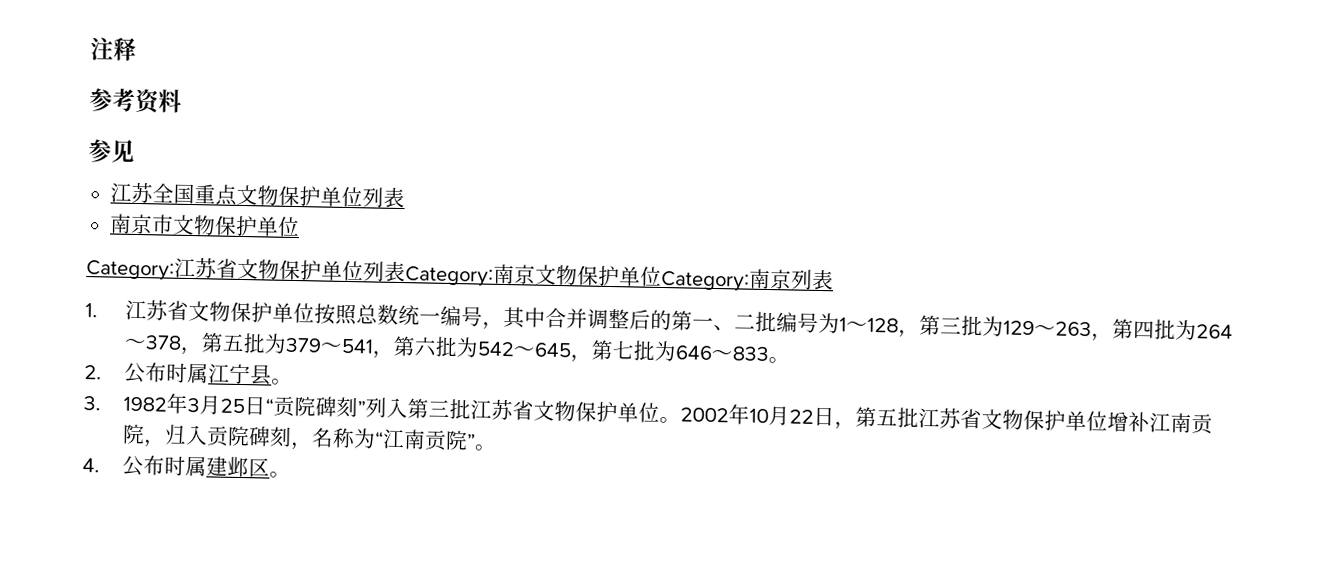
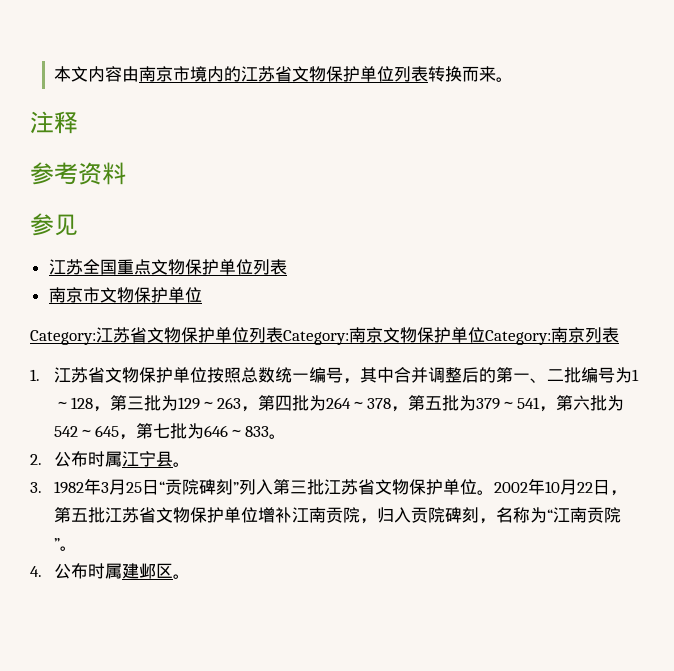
+ 本文内容由南京市境内的江苏省文物保护单位列表转换而来。

